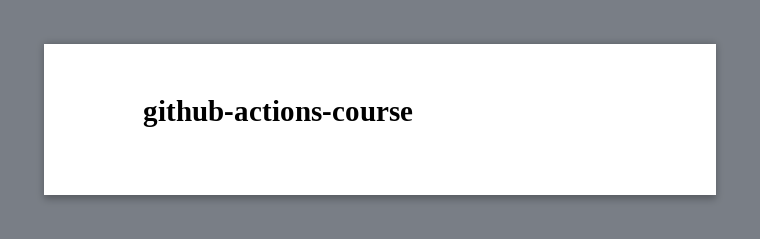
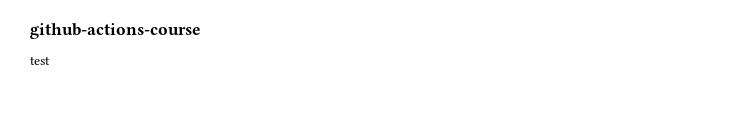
+ test

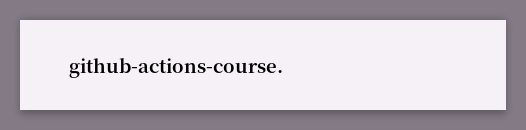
- github-actions-course
- test
+ github-actions-course.

